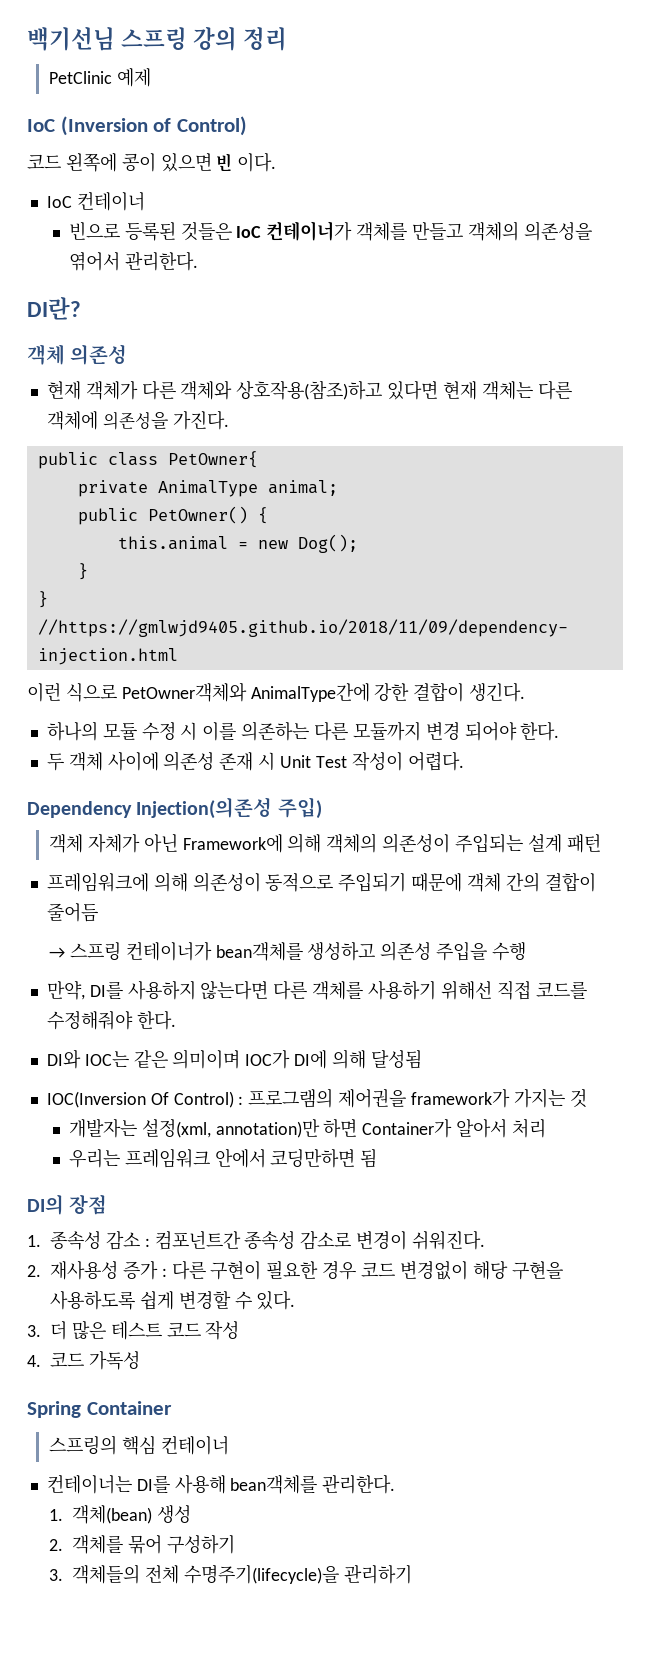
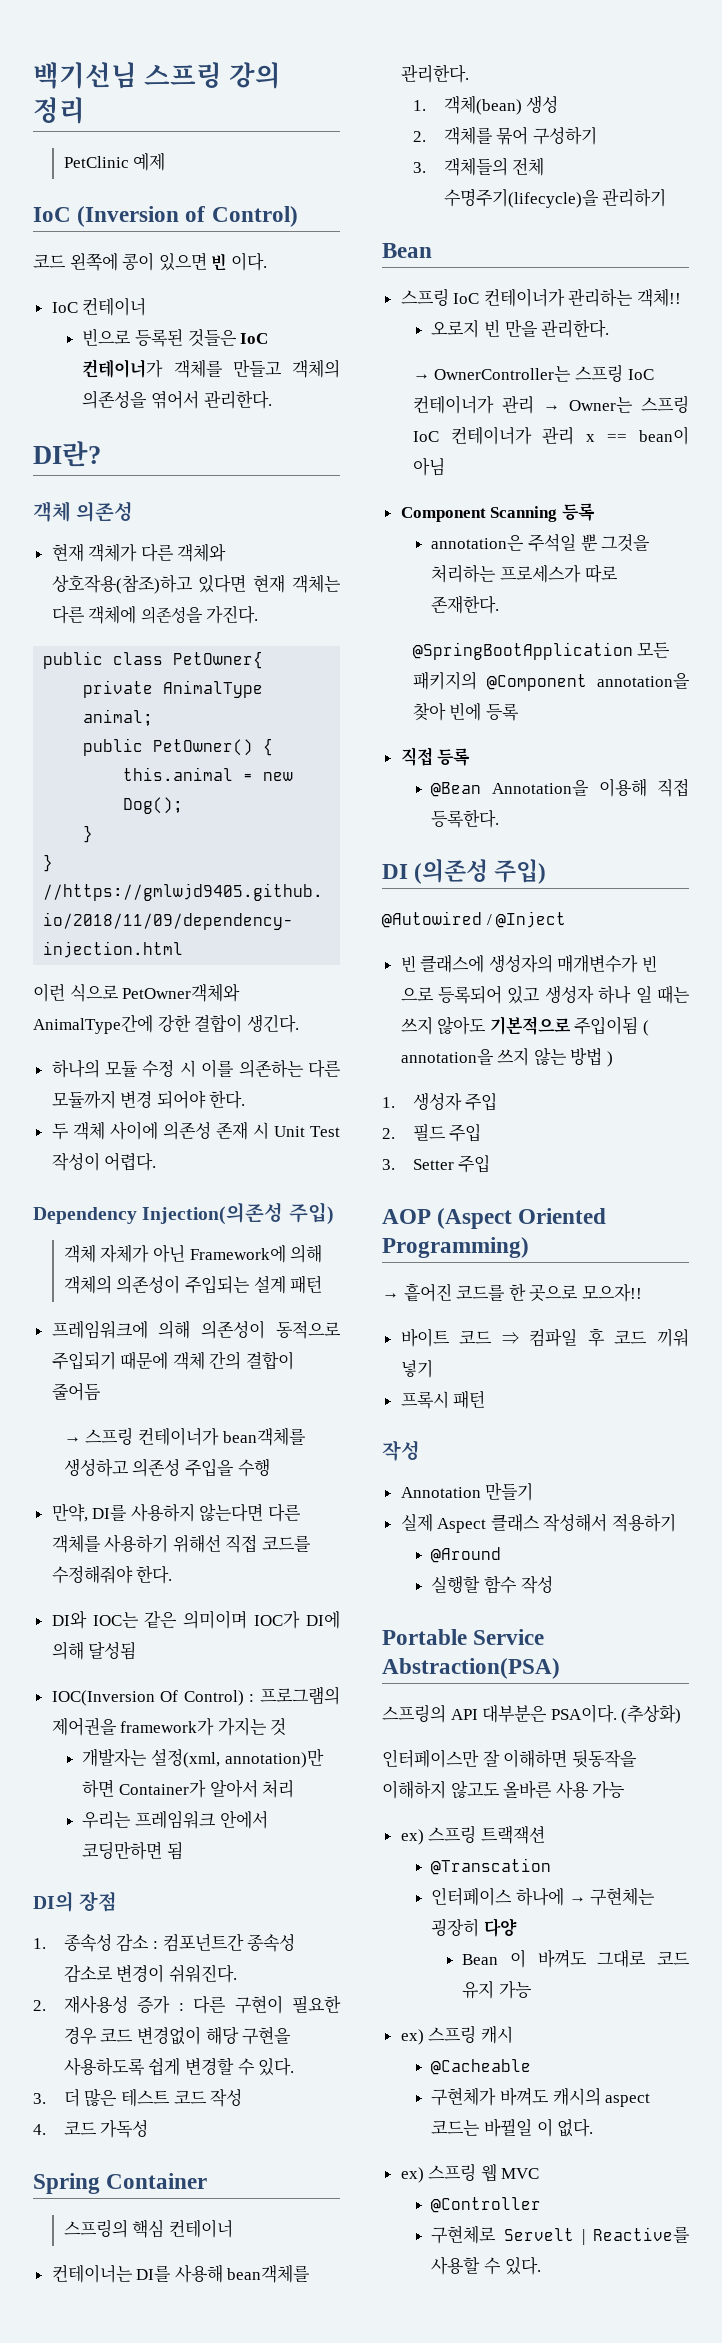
  3. 객체들의 전체 수명주기(lifecycle)을 관리하기
+ Bean
+ 스프링 IoC 컨테이너가 관리하는 객체!!
+ 오로지 빈 만을 관리한다.
+ → OwnerController는 스프링 IoC 컨테이너가 관리 → Owner는 스프링 IoC 컨테이너가 관리 x == bean이 아님
+ Component Scanning 등록
+ annotation은 주석일 뿐 그것을 처리하는 프로세스가 따로 존재한다.
+ @SpringBootApplication 모든 패키지의 @Component annotation을 찾아 빈에 등록
+ 직접 등록
+ @Bean Annotation을 이용해 직접 등록한다.
+ DI (의존성 주입)
+ @Autowired / @Inject
+ 빈 클래스에 생성자의 매개변수가 빈 으로 등록되어 있고 생성자 하나 일 때는 쓰지 않아도 기본적으로 주입이됨 ( annotation을 쓰지 않는 방법 )
+ 1. 생성자 주입
+ 2. 필드 주입
+ 3. Setter 주입
+ AOP (Aspect Oriented Programming)
+ → 흩어진 코드를 한 곳으로 모으자!!
+ 바이트 코드 ⇒ 컴파일 후 코드 끼워 넣기
+ 프록시 패턴
+ 작성
+ Annotation 만들기
+ 실제 Aspect 클래스 작성해서 적용하기
+ @Around
+ 실행할 함수 작성
+ Portable Service Abstraction(PSA)
+ 스프링의 API 대부분은 PSA이다. (추상화)
+ 인터페이스만 잘 이해하면 뒷동작을 이해하지 않고도 올바른 사용 가능
+ ex) 스프링 트랙잭션
+ @Transcation
+ 인터페이스 하나에 → 구현체는 굉장히 다양
+ Bean 이 바껴도 그대로 코드 유지 가능
+ ex) 스프링 캐시
+ @Cacheable
+ 구현체가 바껴도 캐시의 aspect 코드는 바뀔일 이 없다.
+ ex) 스프링 웹 MVC
+ @Controller
+ 구현체로 Servelt | Reactive를 사용할 수 있다.

